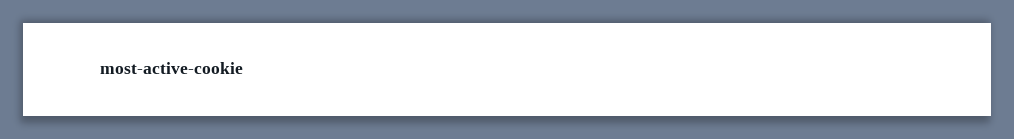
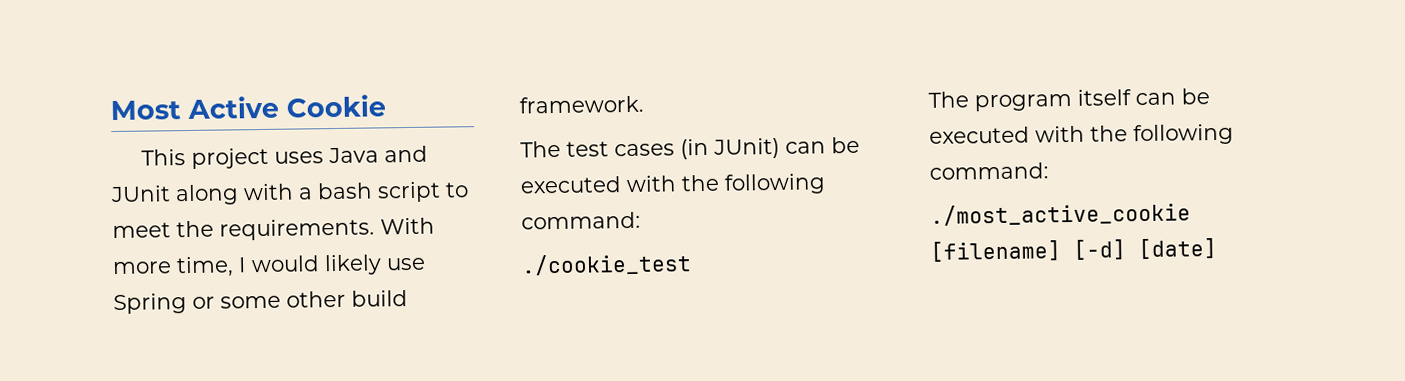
- most-active-cookie
+ Most Active Cookie
+ This project uses Java and JUnit along with a bash script to meet the requirements. With more time, I would likely use Spring or some other build framework.
+ The test cases (in JUnit) can be executed with the following command:
+ ./cookie_test
+ The program itself can be executed with the following command:
+ ./most_active_cookie [filename] [-d] [date]

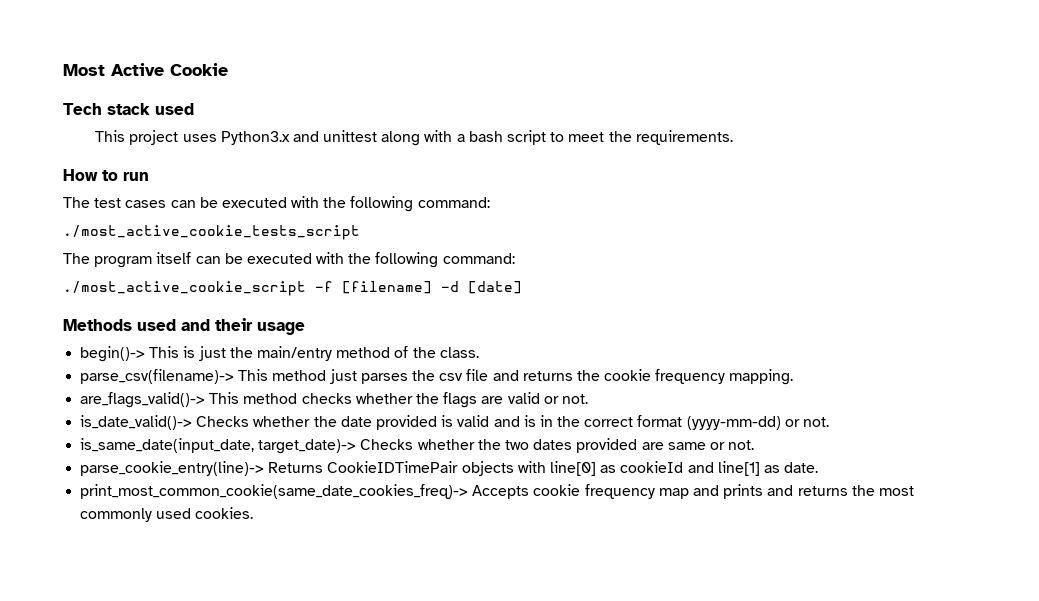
+ Tech stack used
- This project uses Java and JUnit along with a bash script to meet the requirements. With more time, I would likely use Spring or some other build framework.
+ This project uses Python3.x and unittest along with a bash script to meet the requirements.
+ How to run
- The test cases (in JUnit) can be executed with the following command:
- ./cookie_test
+ The test cases can be executed with the following command:
+ ./most_active_cookie_tests_script
- ./most_active_cookie [filename] [-d] [date]
+ ./most_active_cookie_script -f [filename] -d [date]
+ Methods used and their usage
+ begin()-> This is just the main/entry method of the class.
+ parse_csv(filename)-> This method just parses the csv file and returns the cookie frequency mapping.
+ are_flags_valid()-> This method checks whether the flags are valid or not.
+ is_date_valid()-> Checks whether the date provided is valid and is in the correct format (yyyy-mm-dd) or not.
+ is_same_date(input_date, target_date)-> Checks whether the two dates provided are same or not.
+ parse_cookie_entry(line)-> Returns CookieIDTimePair objects with line[0] as cookieId and line[1] as date.
+ print_most_common_cookie(same_date_cookies_freq)-> Accepts cookie frequency map and prints and returns the most commonly used cookies.

